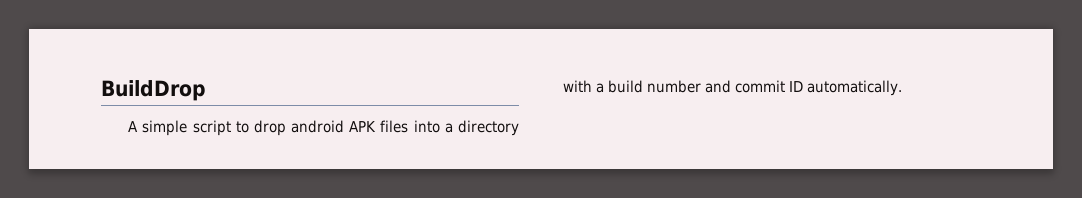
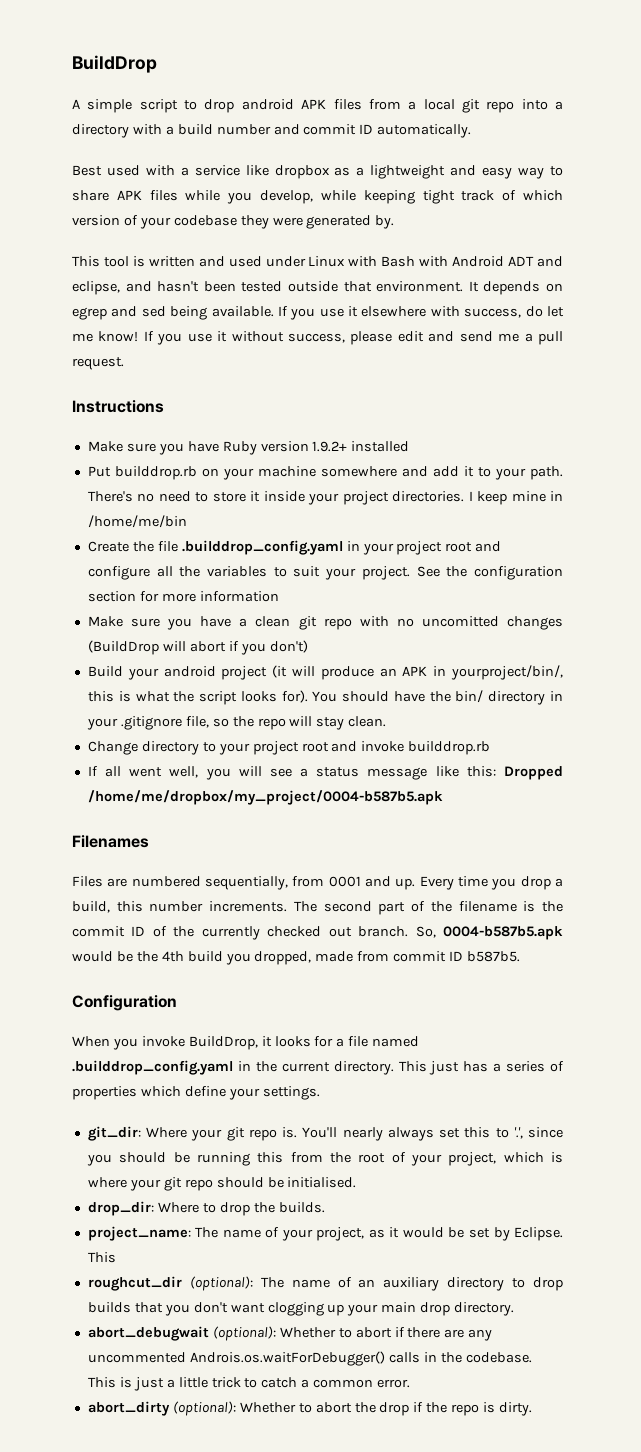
- A simple script to drop android APK files into a directory with a build number and commit ID automatically.
+ A simple script to drop android APK files from a local git repo into a directory with a build number and commit ID automatically.
+ Best used with a service like dropbox as a lightweight and easy way to share APK files while you develop, while keeping tight track of which version of your codebase they were generated by.
+ This tool is written and used under Linux with Bash with Android ADT and eclipse, and hasn't been tested outside that environment. It depends on egrep and sed being available. If you use it elsewhere with success, do let me know! If you use it without success, please edit and send me a pull request.
+ Instructions
+ Make sure you have Ruby version 1.9.2+ installed
+ Put builddrop.rb on your machine somewhere and add it to your path. There's no need to store it inside your project directories. I keep mine in /home/me/bin
+ Create the file .builddrop_config.yaml in your project root and configure all the variables to suit your project. See the configuration section for more information
+ Make sure you have a clean git repo with no uncomitted changes (BuildDrop will abort if you don't)
+ Build your android project (it will produce an APK in yourproject/bin/, this is what the script looks for). You should have the bin/ directory in your .gitignore file, so the repo will stay clean.
+ Change directory to your project root and invoke builddrop.rb
+ If all went well, you will see a status message like this: Dropped /home/me/dropbox/my_project/0004-b587b5.apk
+ Filenames
+ Files are numbered sequentially, from 0001 and up. Every time you drop a build, this number increments. The second part of the filename is the commit ID of the currently checked out branch. So, 0004-b587b5.apk would be the 4th build you dropped, made from commit ID b587b5.
+ Configuration
+ When you invoke BuildDrop, it looks for a file named .builddrop_config.yaml in the current directory. This just has a series of properties which define your settings.
+ git_dir: Where your git repo is. You'll nearly always set this to '.', since you should be running this from the root of your project, which is where your git repo should be initialised.
+ drop_dir: Where to drop the builds.
+ project_name: The name of your project, as it would be set by Eclipse. This
+ roughcut_dir (optional): The name of an auxiliary directory to drop builds that you don't want clogging up your main drop directory.
+ abort_debugwait (optional): Whether to abort if there are any uncommented Androis.os.waitForDebugger() calls in the codebase. This is just a little trick to catch a common error.
+ abort_dirty (optional): Whether to abort the drop if the repo is dirty.

